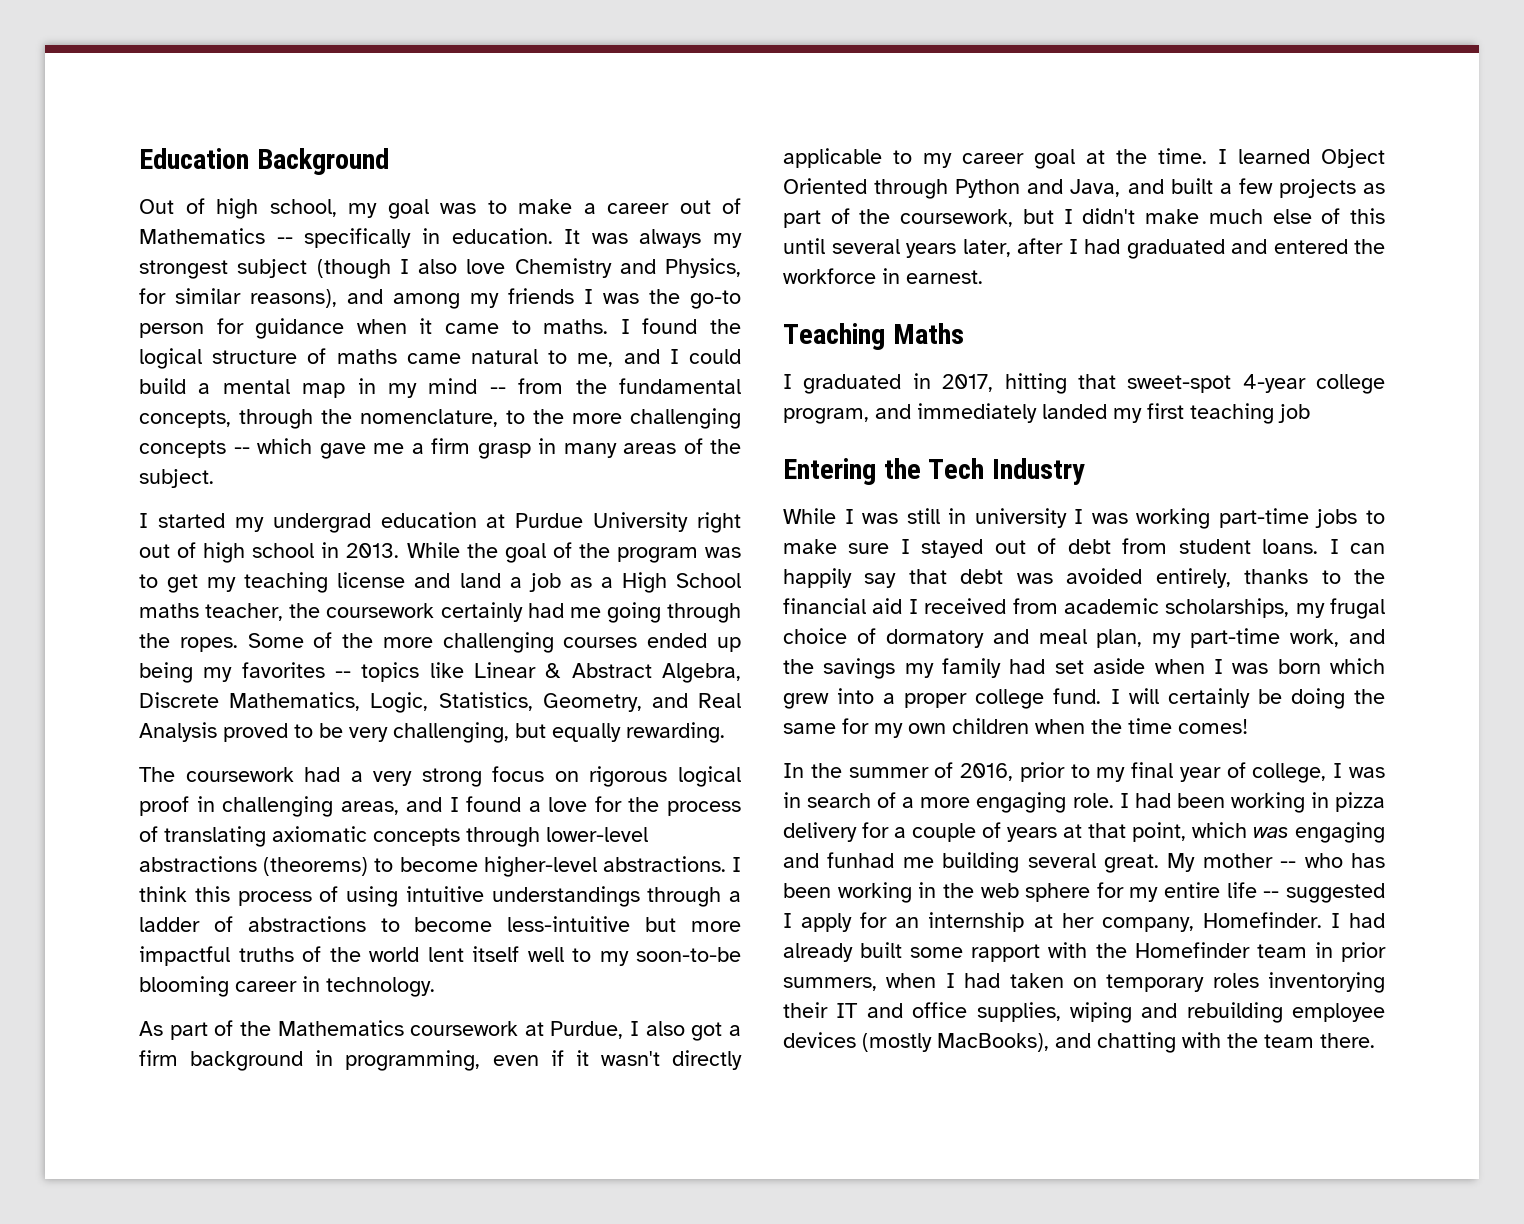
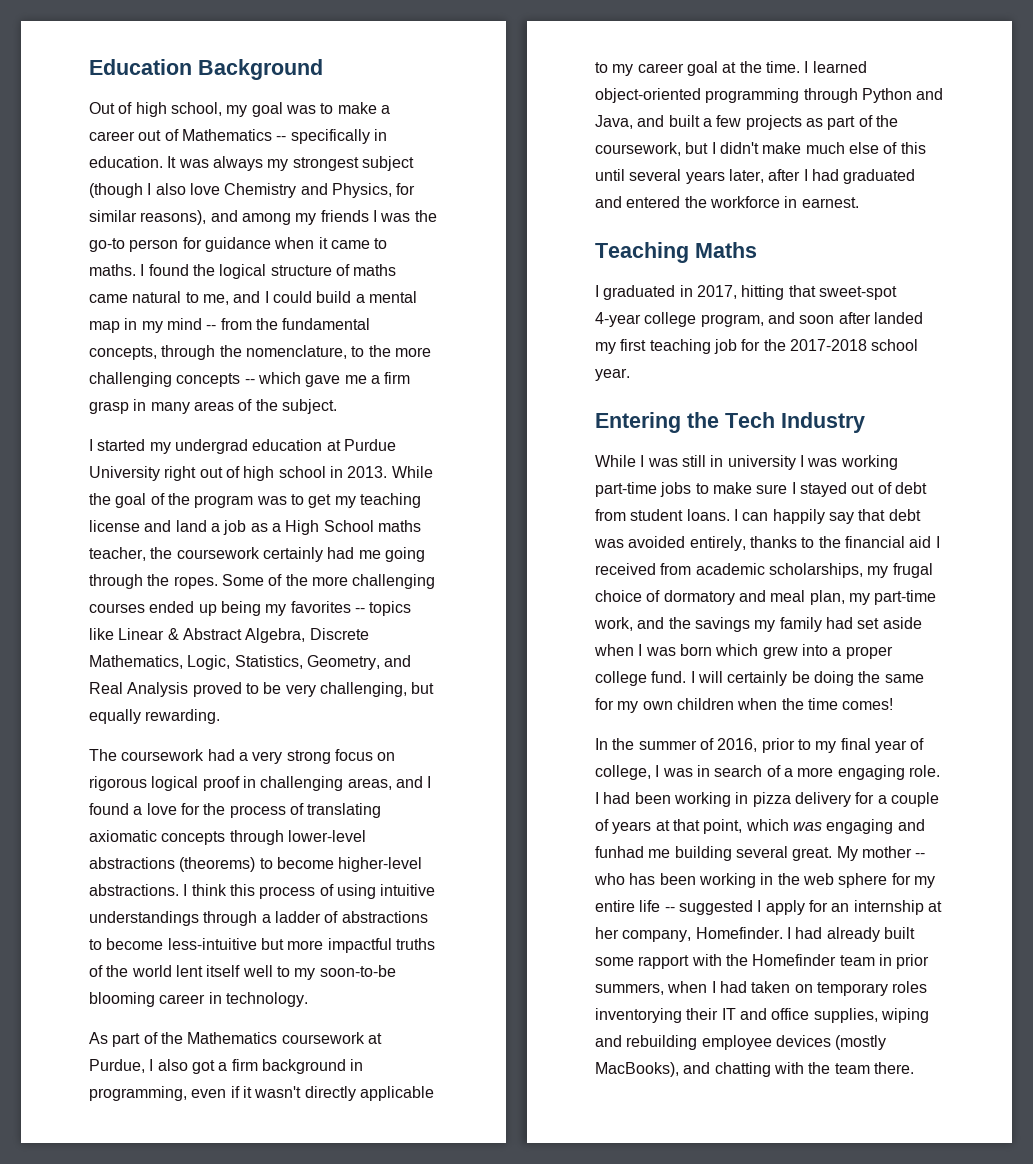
- I learned Object Oriented through Python and Java, and built a few projects as part of the coursework, but I didn't make much else of this until several years later, after I had graduated and entered the workforce in earnest.
+ I learned object-oriented programming through Python and Java, and built a few projects as part of the coursework, but I didn't make much else of this until several years later, after I had graduated and entered the workforce in earnest.
- I graduated in 2017, hitting that sweet-spot 4-year college program, and immediately landed my first teaching job
+ I graduated in 2017, hitting that sweet-spot 4-year college program, and soon after landed my first teaching job for the 2017-2018 school year.

